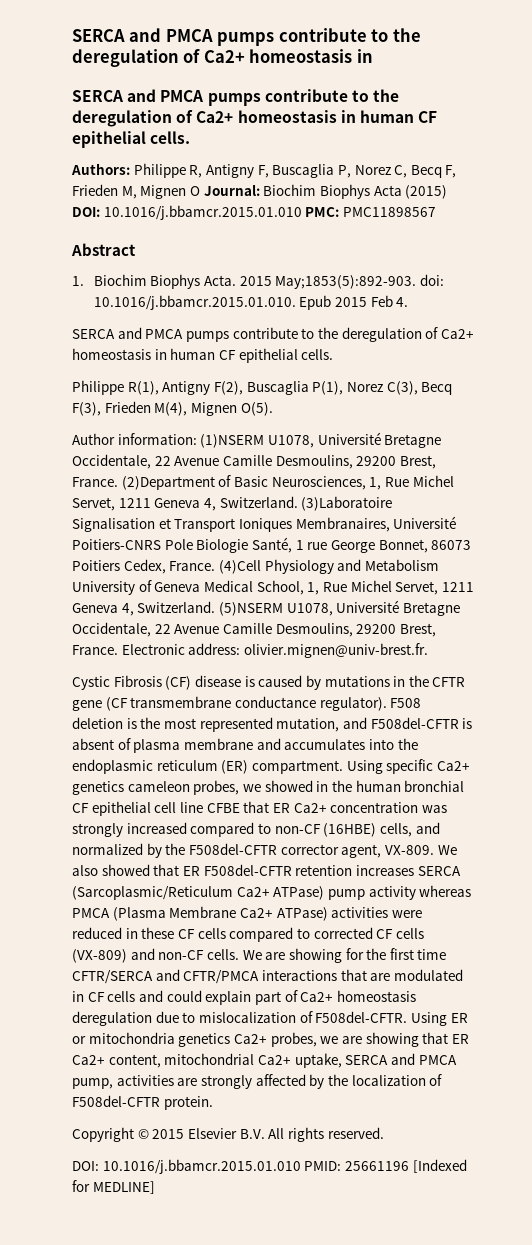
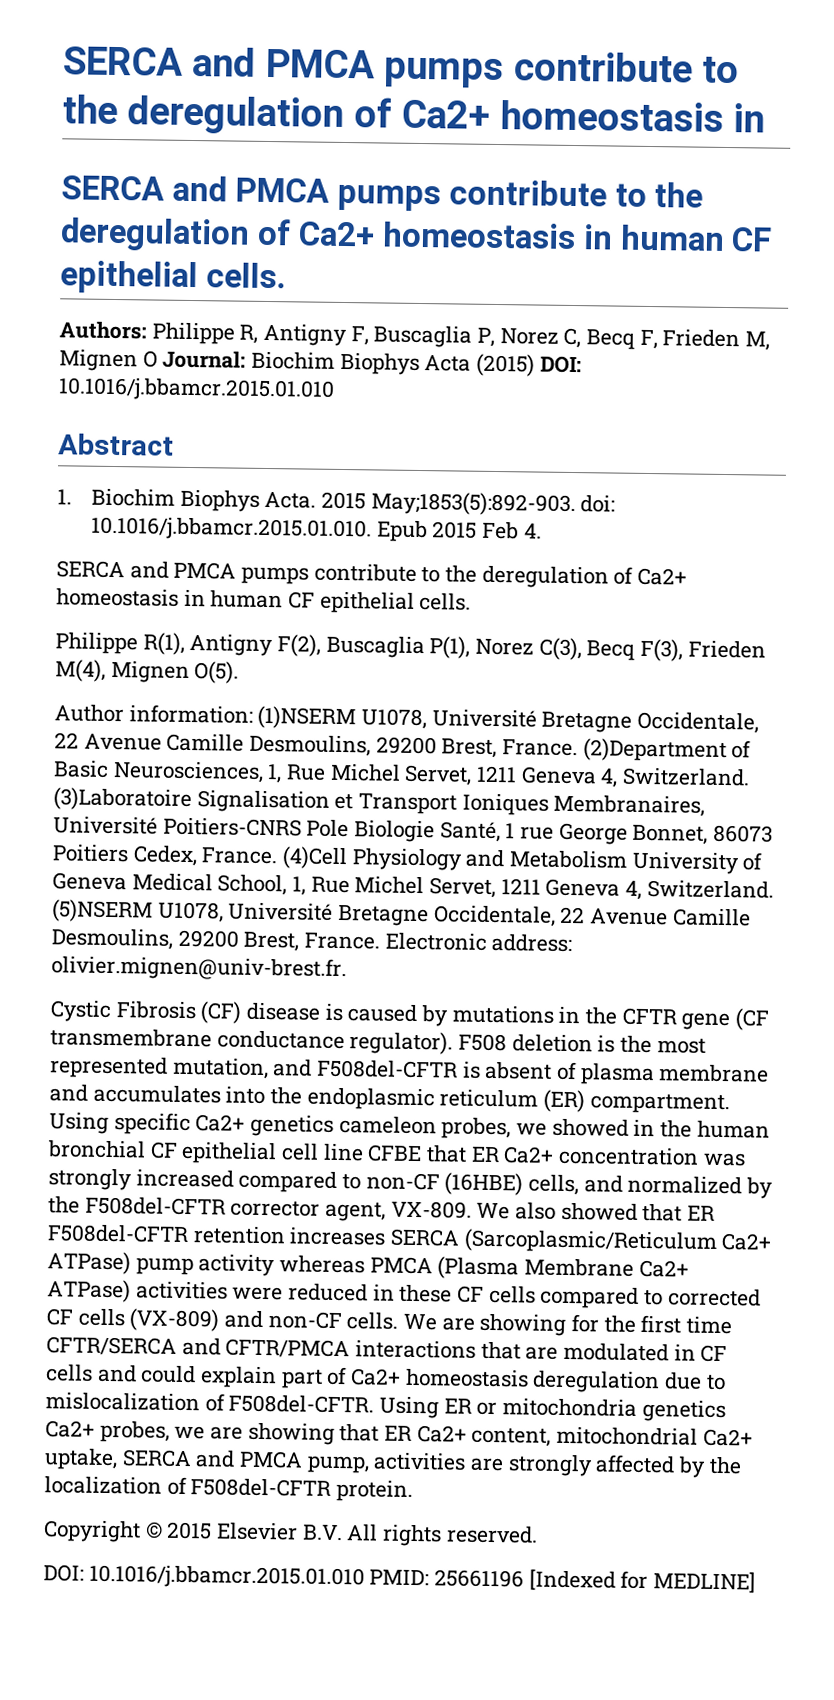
- Authors: Philippe R, Antigny F, Buscaglia P, Norez C, Becq F, Frieden M, Mignen O Journal: Biochim Biophys Acta (2015) DOI: 10.1016/j.bbamcr.2015.01.010 PMC: PMC11898567
+ Authors: Philippe R, Antigny F, Buscaglia P, Norez C, Becq F, Frieden M, Mignen O Journal: Biochim Biophys Acta (2015) DOI: 10.1016/j.bbamcr.2015.01.010

